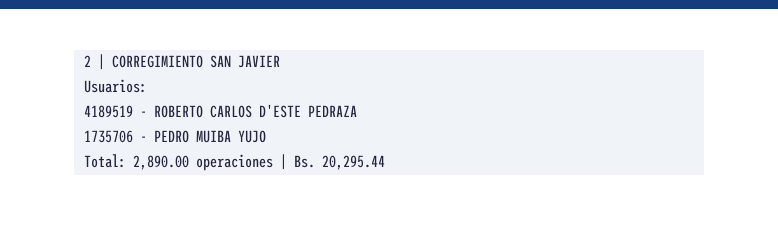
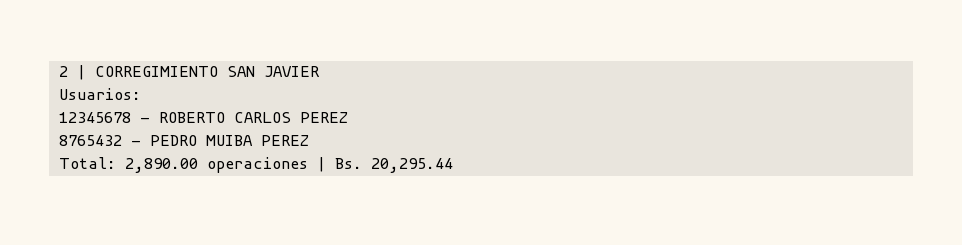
- 4189519 - ROBERTO CARLOS D'ESTE PEDRAZA
- 1735706 - PEDRO MUIBA YUJO
+ 12345678 - ROBERTO CARLOS PEREZ
+ 8765432 - PEDRO MUIBA PEREZ

